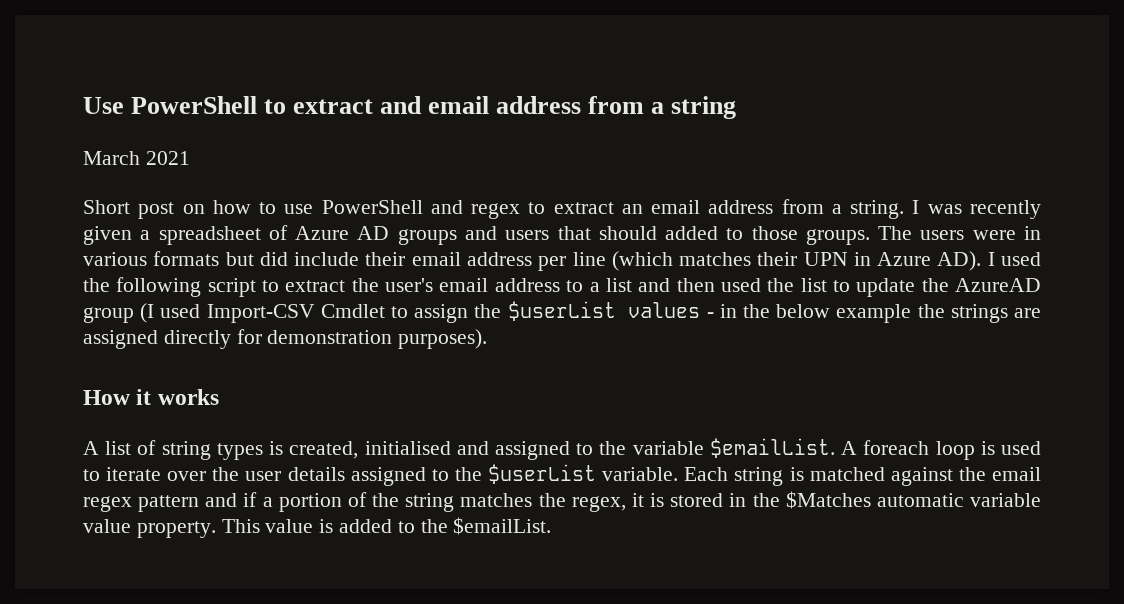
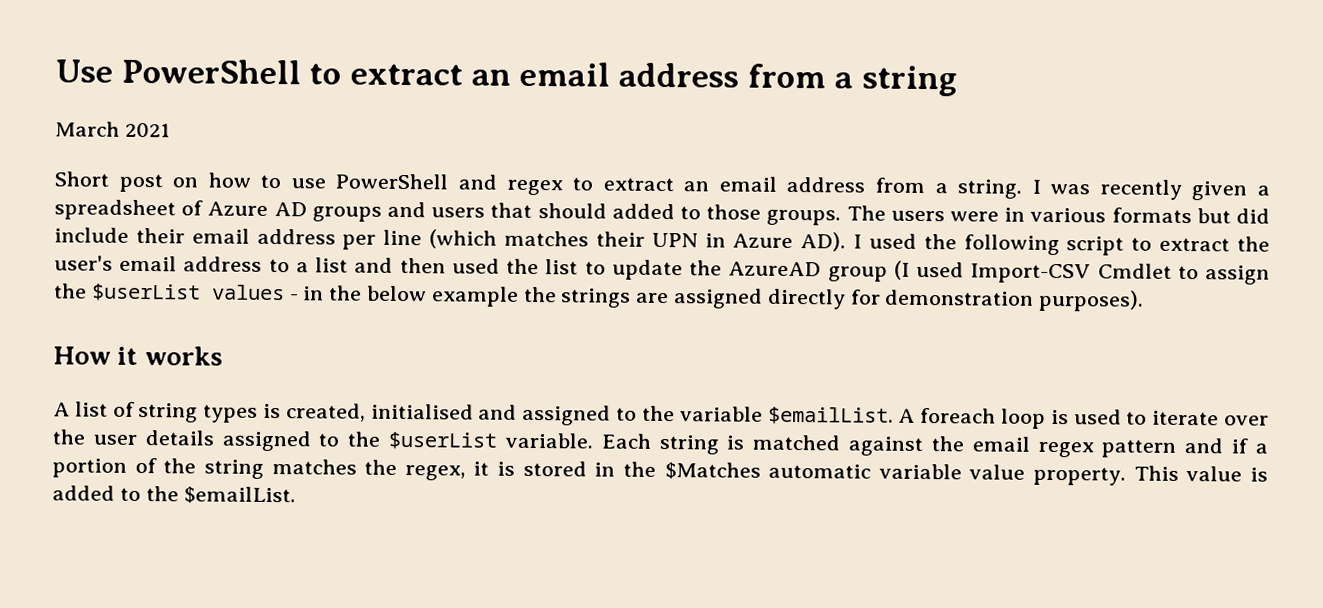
- Use PowerShell to extract and email address from a string
+ Use PowerShell to extract an email address from a string

